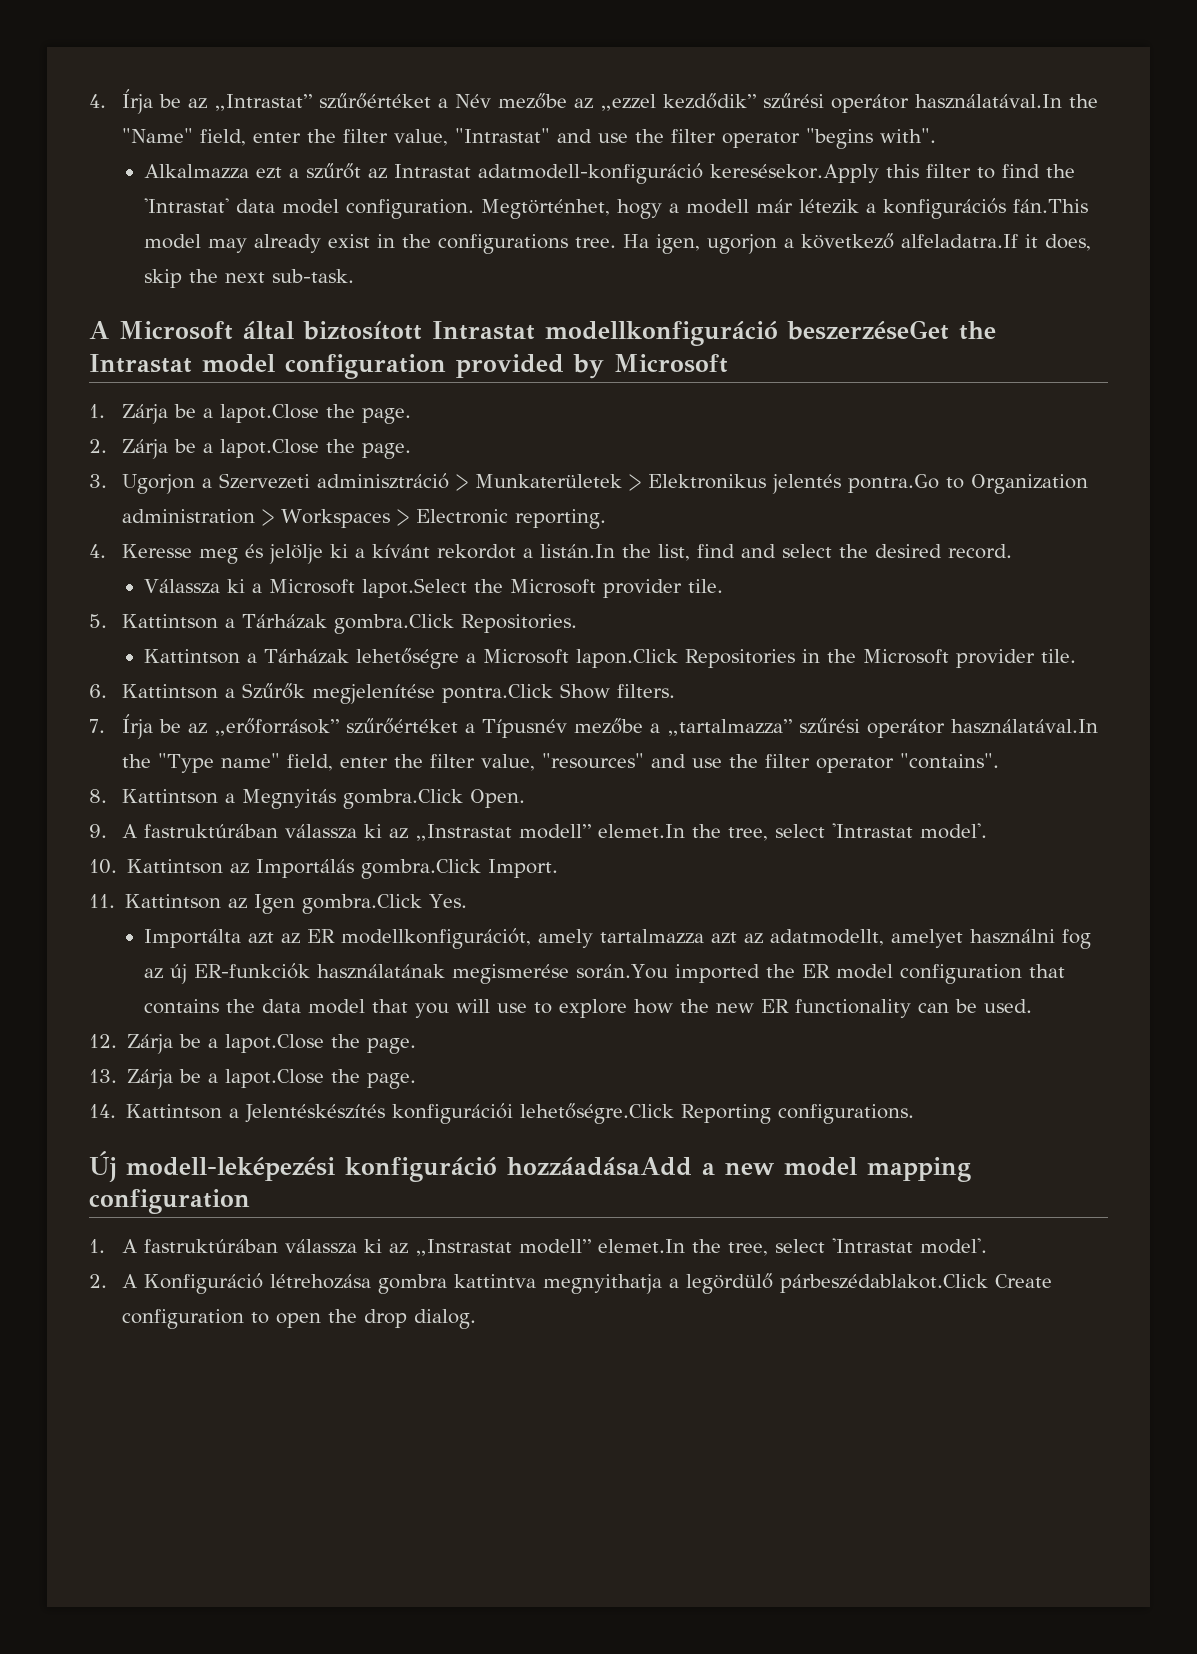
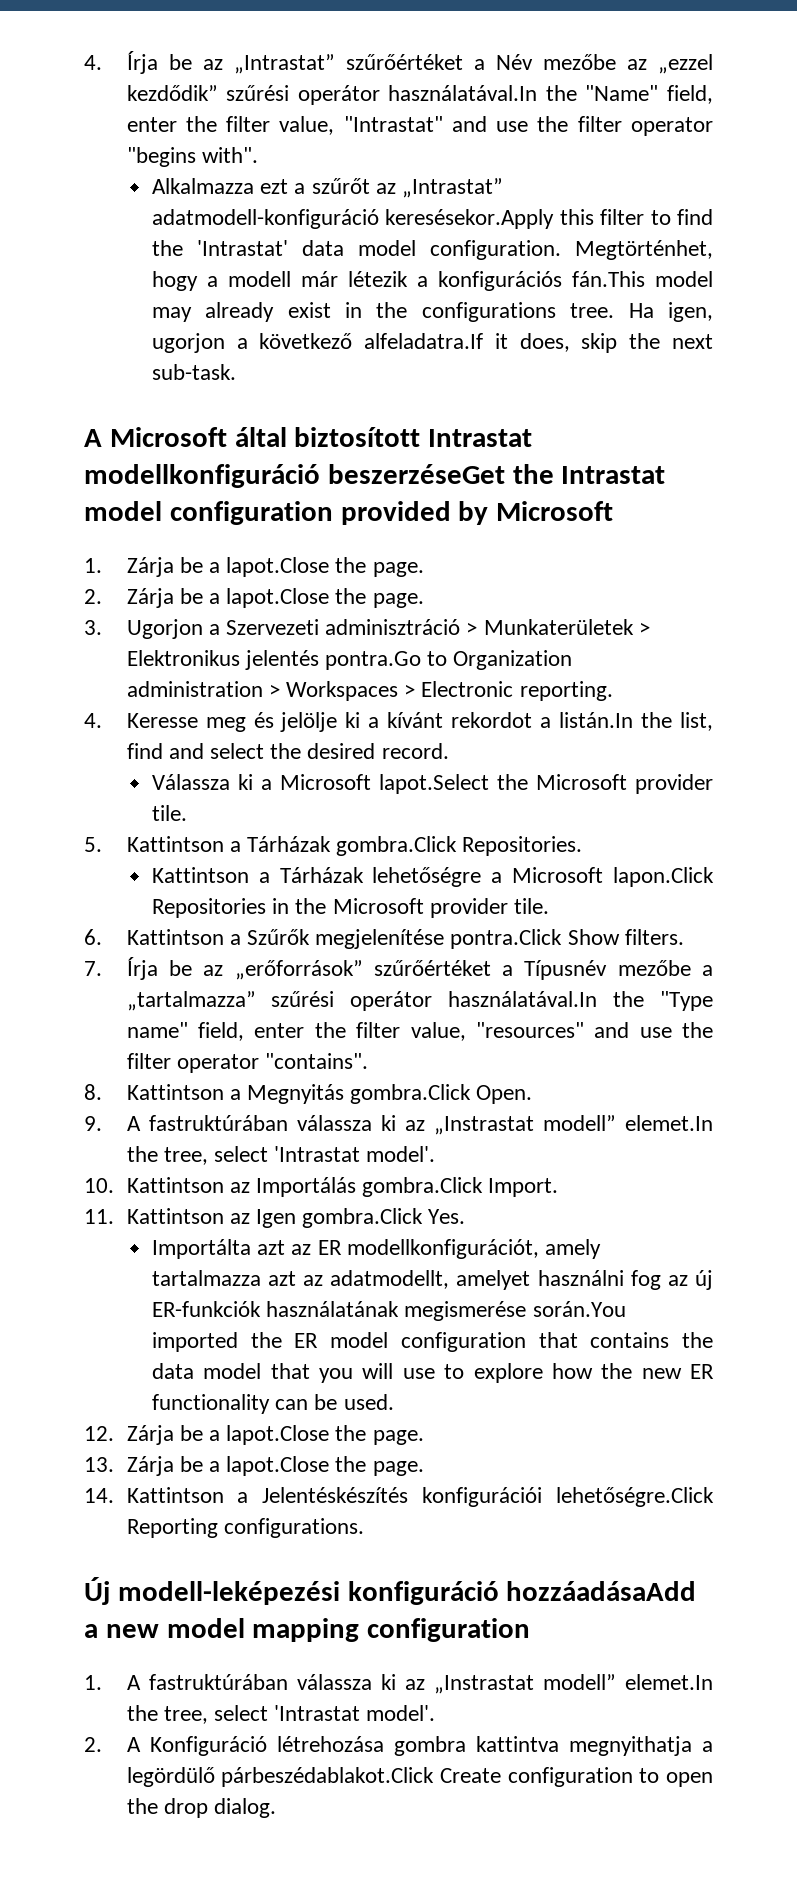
- Alkalmazza ezt a szűrőt az Intrastat adatmodell-konfiguráció keresésekor.Apply this filter to find the 'Intrastat' data model configuration.
+ Alkalmazza ezt a szűrőt az „Intrastat” adatmodell-konfiguráció keresésekor.Apply this filter to find the 'Intrastat' data model configuration.

